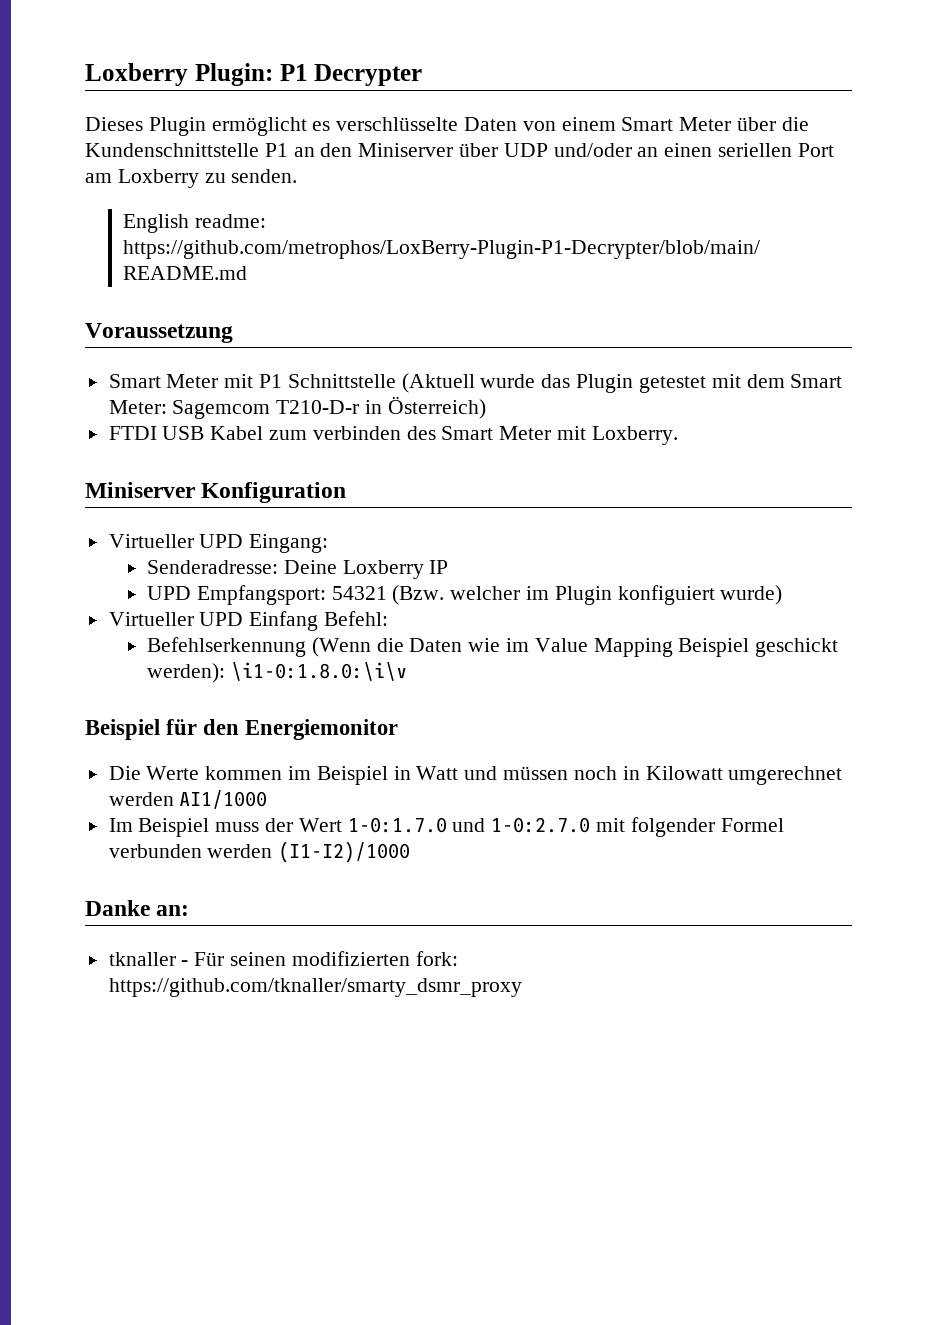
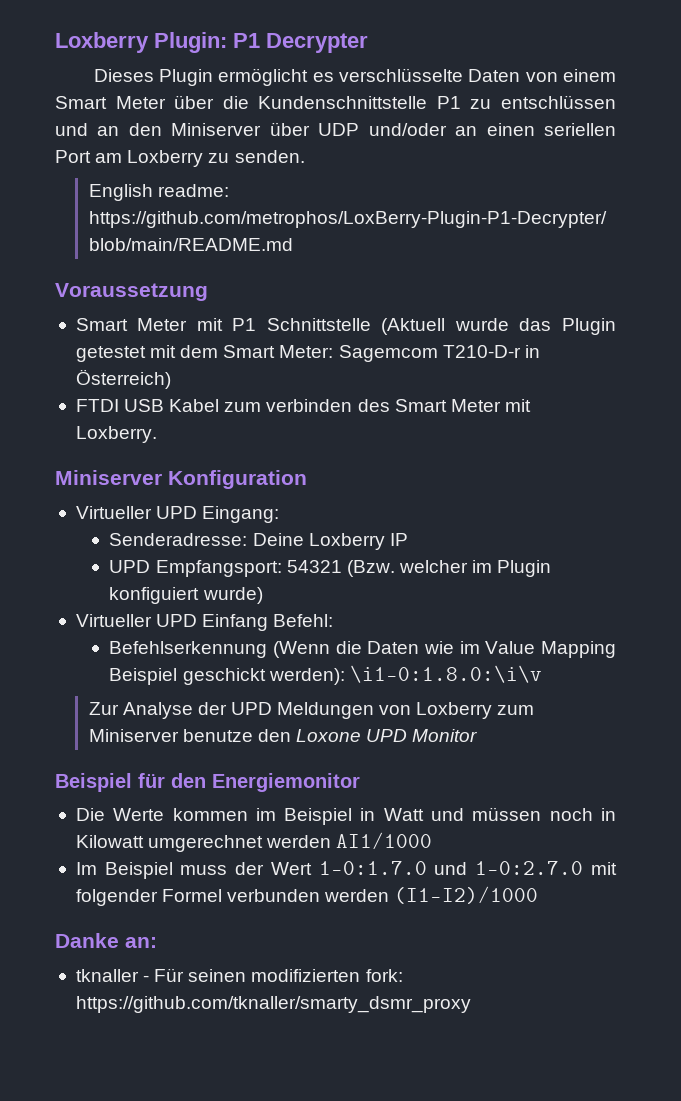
- Dieses Plugin ermöglicht es verschlüsselte Daten von einem Smart Meter über die Kundenschnittstelle P1 an den Miniserver über UDP und/oder an einen seriellen Port am Loxberry zu senden.
+ Dieses Plugin ermöglicht es verschlüsselte Daten von einem Smart Meter über die Kundenschnittstelle P1 zu entschlüssen und an den Miniserver über UDP und/oder an einen seriellen Port am Loxberry zu senden.
+ Zur Analyse der UPD Meldungen von Loxberry zum Miniserver benutze den Loxone UPD Monitor

